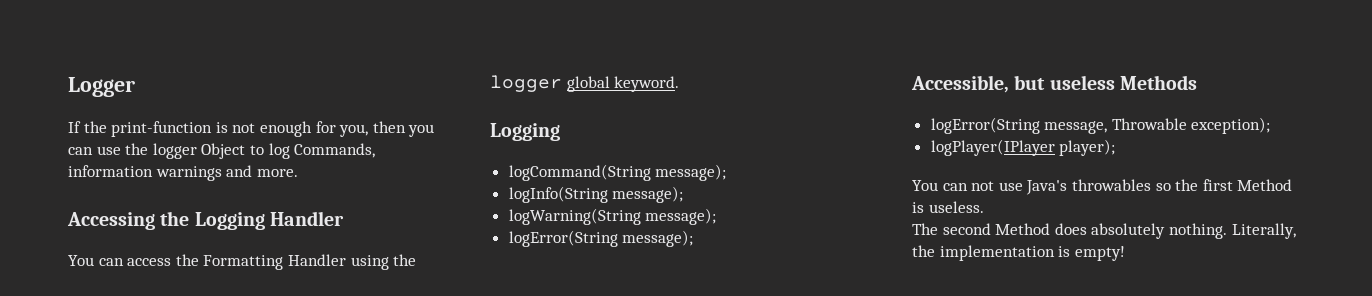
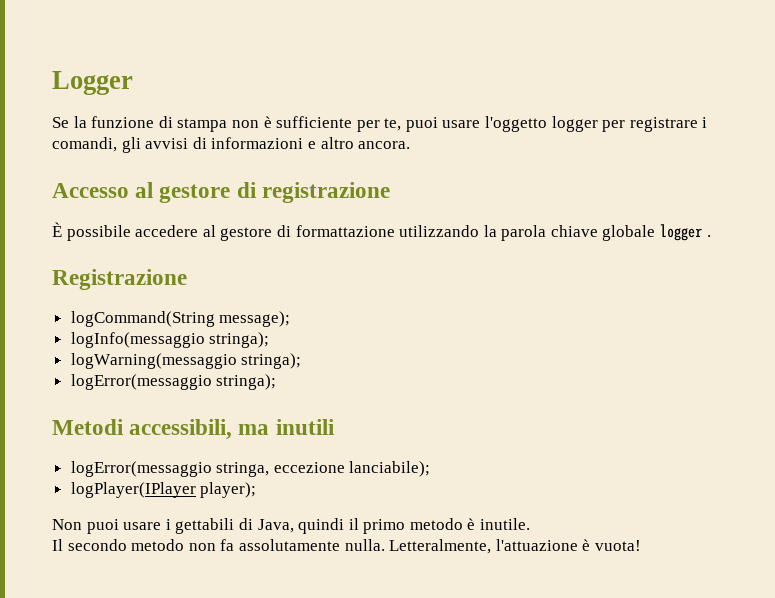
- If the print-function is not enough for you, then you can use the logger Object to log Commands, information warnings and more.
- Accessing the Logging Handler
- You can access the Formatting Handler using the logger global keyword.
- Logging
+ Se la funzione di stampa non è sufficiente per te, puoi usare l'oggetto logger per registrare i comandi, gli avvisi di informazioni e altro ancora.
+ Accesso al gestore di registrazione
+ È possibile accedere al gestore di formattazione utilizzando la parola chiave globale logger .
+ Registrazione
  logCommand(String message);
- logInfo(String message);
- logWarning(String message);
- logError(String message);
- Accessible, but useless Methods
- logError(String message, Throwable exception);
+ logInfo(messaggio stringa);
+ logWarning(messaggio stringa);
+ logError(messaggio stringa);
+ Metodi accessibili, ma inutili
+ logError(messaggio stringa, eccezione lanciabile);
  logPlayer(IPlayer player);
- You can not use Java's throwables so the first Method is useless.
- The second Method does absolutely nothing. Literally, the implementation is empty!
+ Non puoi usare i gettabili di Java, quindi il primo metodo è inutile.
+ Il secondo metodo non fa assolutamente nulla. Letteralmente, l'attuazione è vuota!

